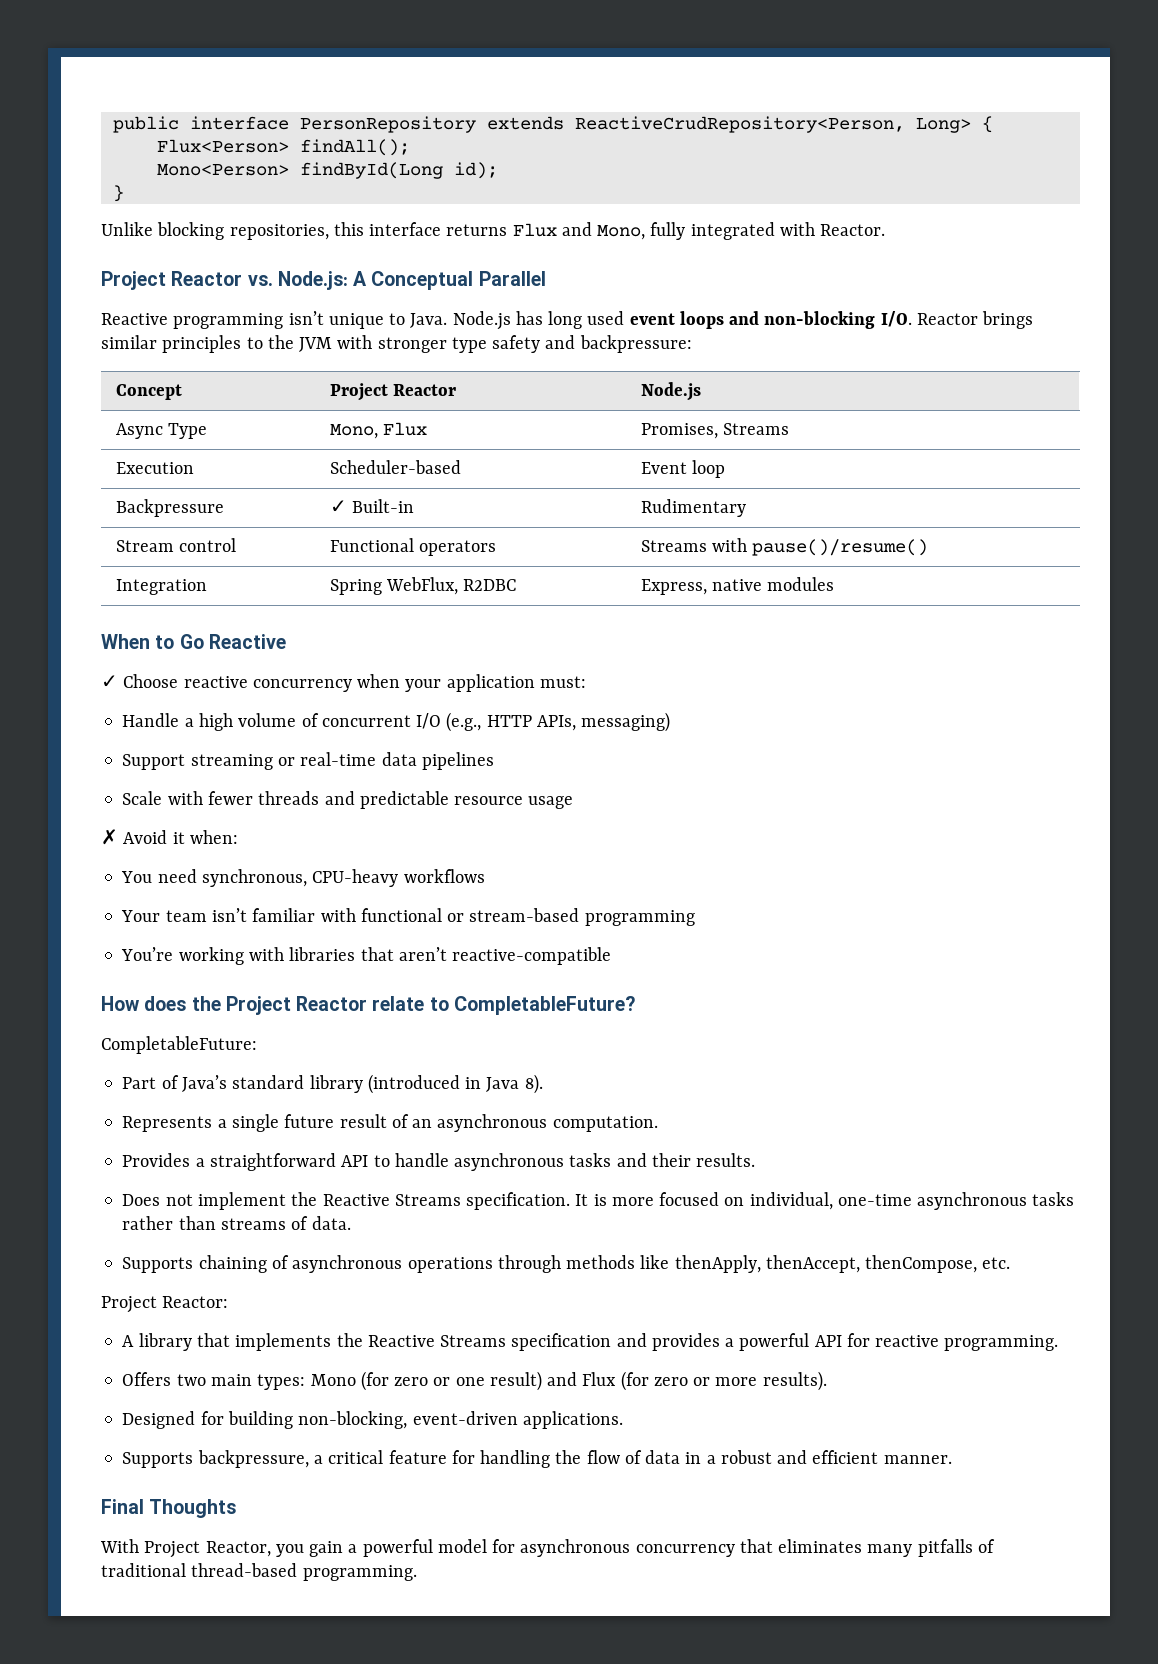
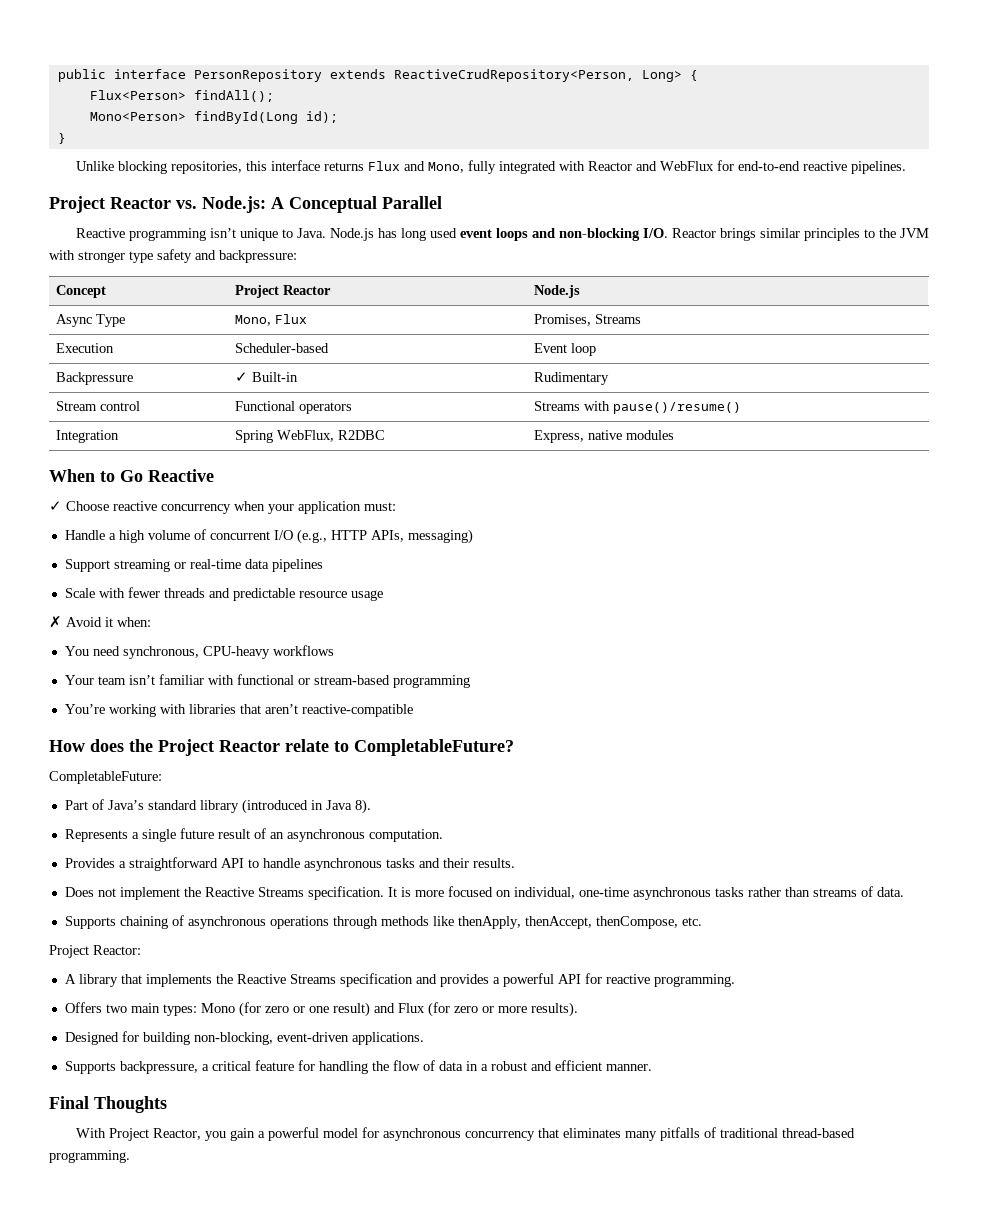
- Unlike blocking repositories, this interface returns Flux and Mono, fully integrated with Reactor.
+ Unlike blocking repositories, this interface returns Flux and Mono, fully integrated with Reactor and WebFlux for end-to-end reactive pipelines.

